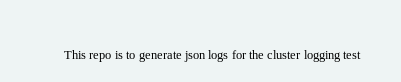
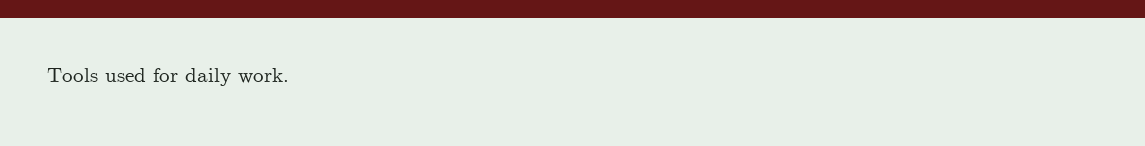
- This repo is to generate json logs for the cluster logging test
+ Tools used for daily work.

